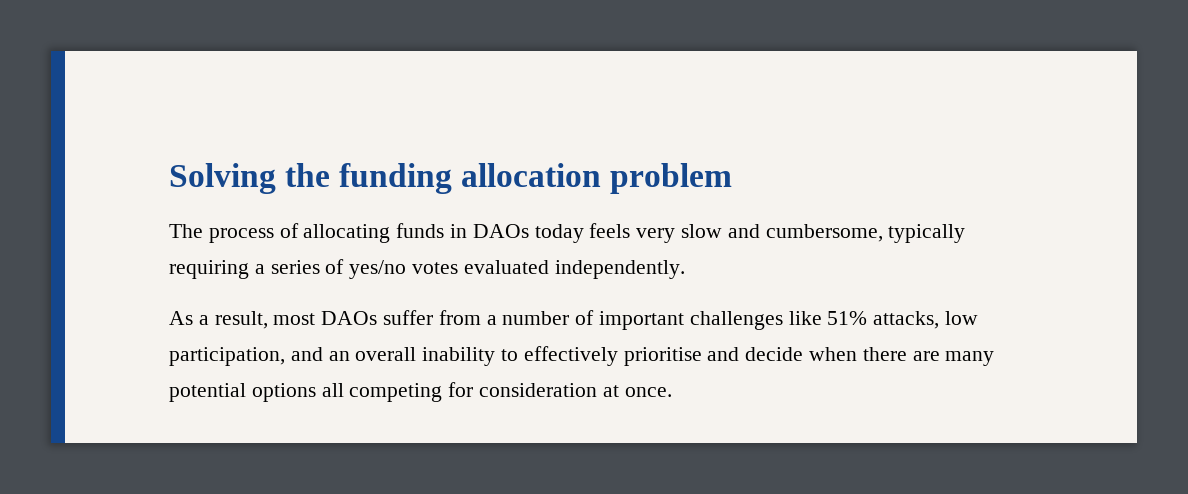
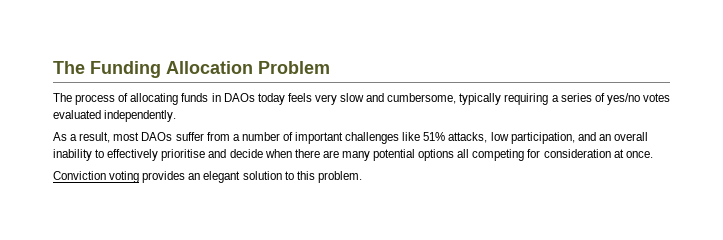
- Solving the funding allocation problem
+ The Funding Allocation Problem
+ Conviction voting provides an elegant solution to this problem.

